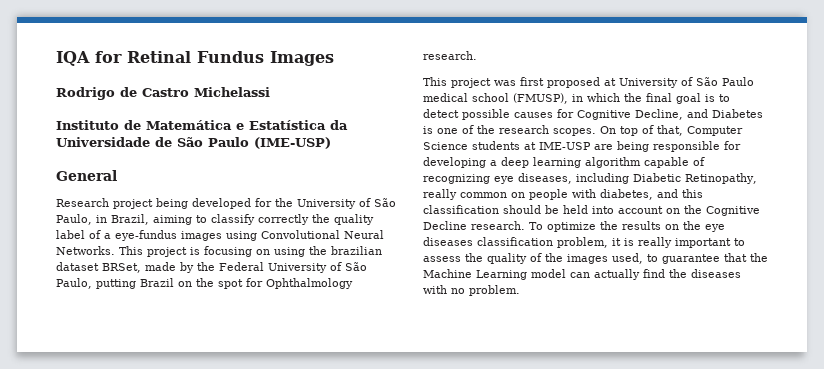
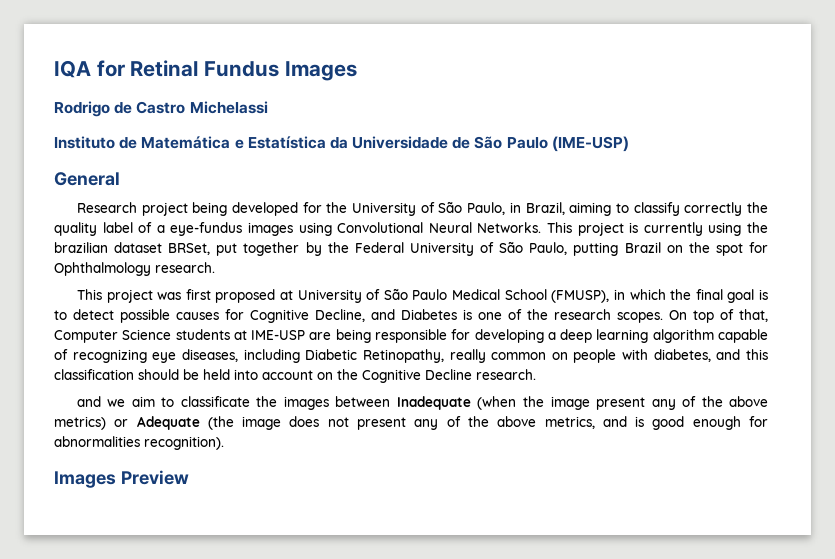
- This project is focusing on using the brazilian dataset BRSet, made by the Federal University of São Paulo, putting Brazil on the spot for Ophthalmology research.
+ This project is currently using the brazilian dataset BRSet, put together by the Federal University of São Paulo, putting Brazil on the spot for Ophthalmology research.
- This project was first proposed at University of São Paulo medical school (FMUSP), in which the final goal is to detect possible causes for Cognitive Decline, and Diabetes is one of the research scopes.
+ This project was first proposed at University of São Paulo Medical School (FMUSP), in which the final goal is to detect possible causes for Cognitive Decline, and Diabetes is one of the research scopes.
- On top of that, Computer Science students at IME-USP are being responsible for developing a deep learning algorithm capable of recognizing eye diseases, including Diabetic Retinopathy, really common on people with diabetes, and this classification should be held into account on the Cognitive Decline research. To optimize the results on the eye diseases classification problem, it is really important to assess the quality of the images used, to guarantee that the Machine Learning model can actually find the diseases with no problem.
+ On top of that, Computer Science students at IME-USP are being responsible for developing a deep learning algorithm capable of recognizing eye diseases, including Diabetic Retinopathy, really common on people with diabetes, and this classification should be held into account on the Cognitive Decline research.
+ and we aim to classificate the images between Inadequate (when the image present any of the above metrics) or Adequate (the image does not present any of the above metrics, and is good enough for abnormalities recognition).
+ Images Preview

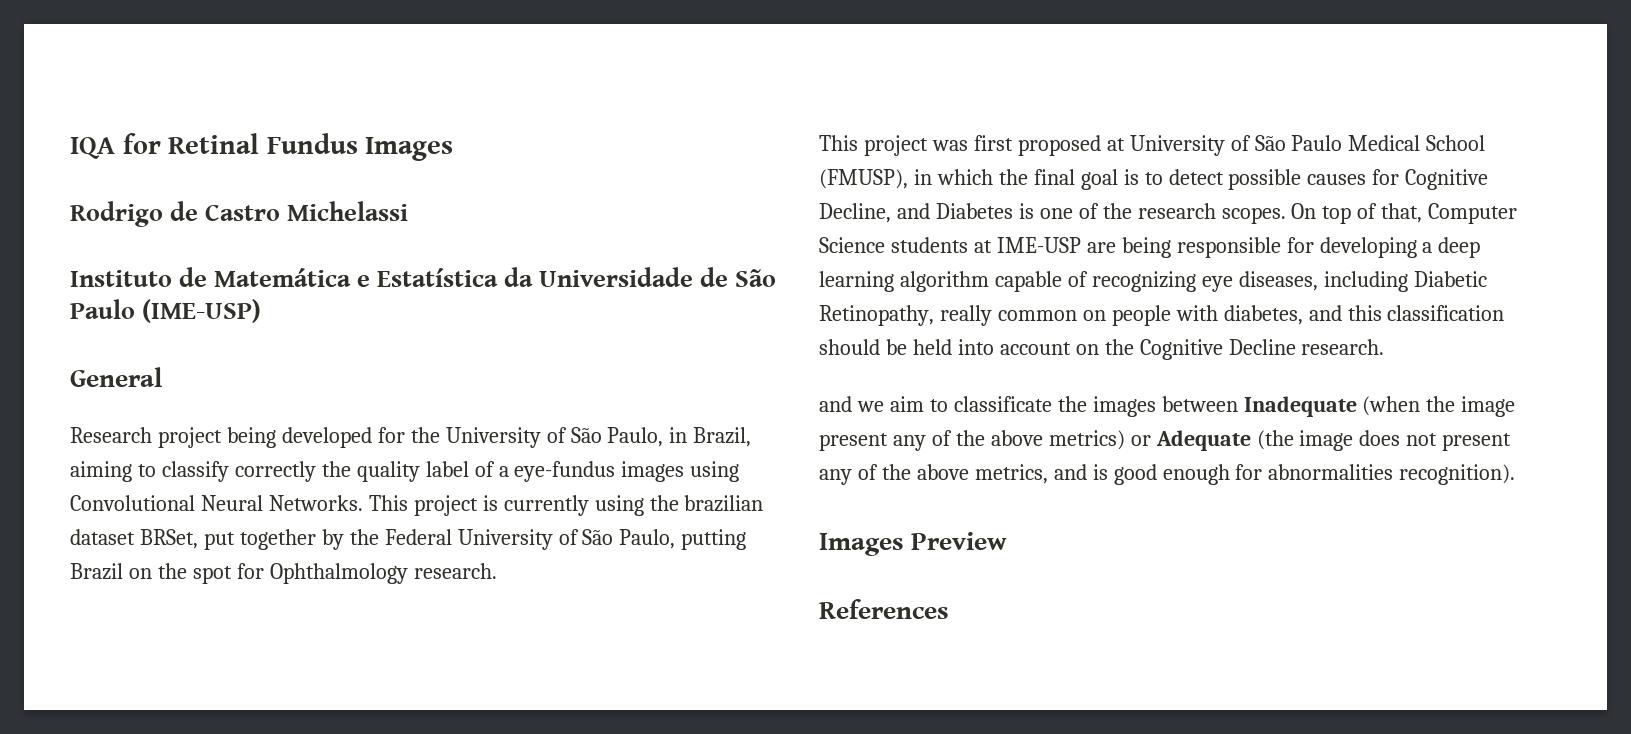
+ References

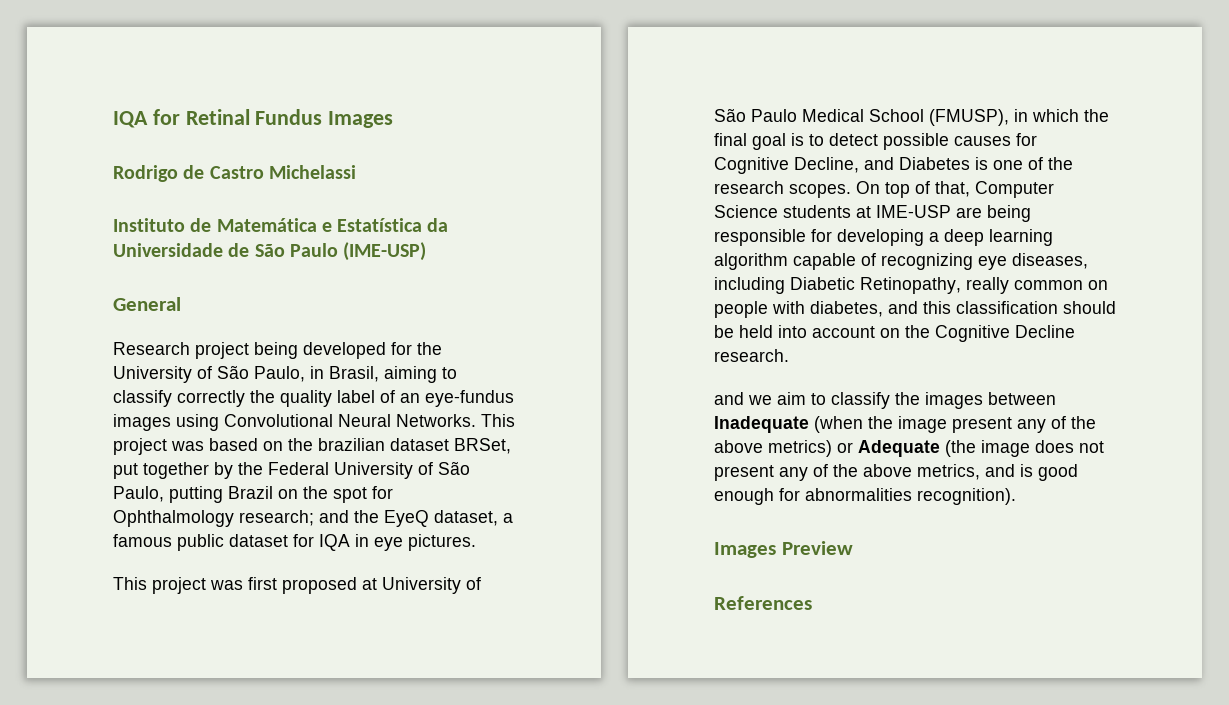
- Research project being developed for the University of São Paulo, in Brazil, aiming to classify correctly the quality label of a eye-fundus images using Convolutional Neural Networks.
+ Research project being developed for the University of São Paulo, in Brasil, aiming to classify correctly the quality label of an eye-fundus images using Convolutional Neural Networks.
- This project is currently using the brazilian dataset BRSet, put together by the Federal University of São Paulo, putting Brazil on the spot for Ophthalmology research.
+ This project was based on the brazilian dataset BRSet, put together by the Federal University of São Paulo, putting Brazil on the spot for Ophthalmology research; and the EyeQ dataset, a famous public dataset for IQA in eye pictures.
- and we aim to classificate the images between Inadequate (when the image present any of the above metrics) or Adequate (the image does not present any of the above metrics, and is good enough for abnormalities recognition).
+ and we aim to classify the images between Inadequate (when the image present any of the above metrics) or Adequate (the image does not present any of the above metrics, and is good enough for abnormalities recognition).

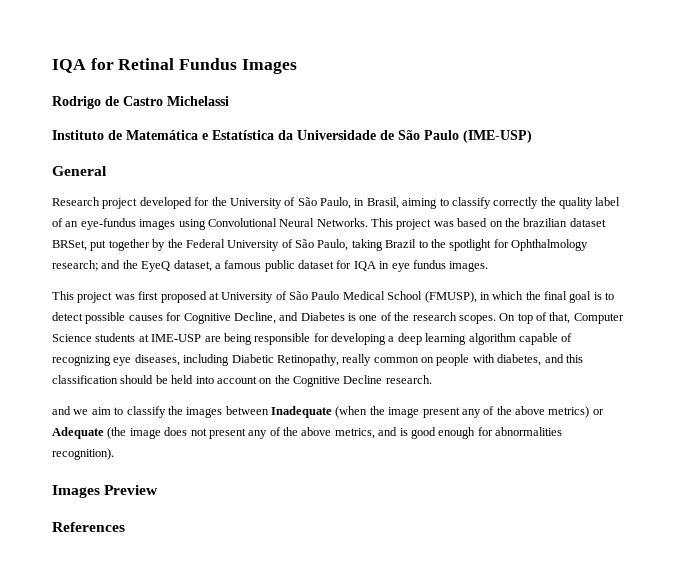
- Research project being developed for the University of São Paulo, in Brasil, aiming to classify correctly the quality label of an eye-fundus images using Convolutional Neural Networks.
+ Research project developed for the University of São Paulo, in Brasil, aiming to classify correctly the quality label of an eye-fundus images using Convolutional Neural Networks.
- This project was based on the brazilian dataset BRSet, put together by the Federal University of São Paulo, putting Brazil on the spot for Ophthalmology research; and the EyeQ dataset, a famous public dataset for IQA in eye pictures.
+ This project was based on the brazilian dataset BRSet, put together by the Federal University of São Paulo, taking Brazil to the spotlight for Ophthalmology research; and the EyeQ dataset, a famous public dataset for IQA in eye fundus images.

